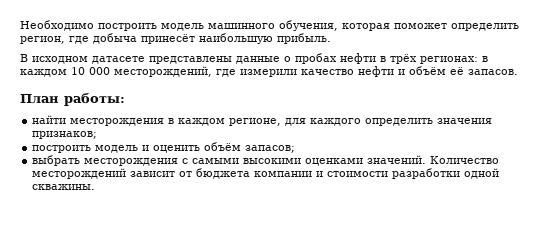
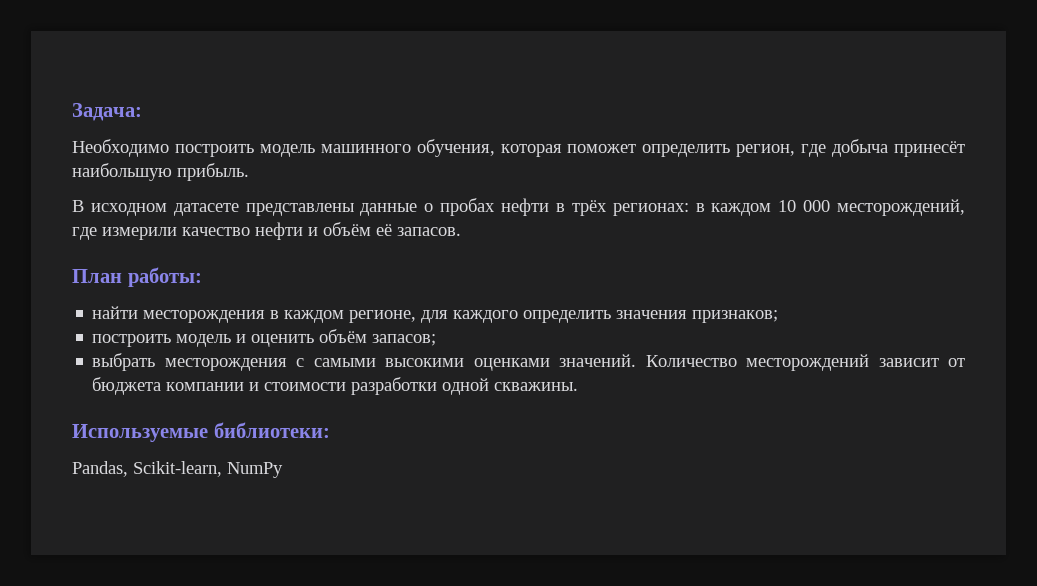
+ Задача:
+ Используемые библиотеки:
+ Pandas, Scikit-learn, NumPy

